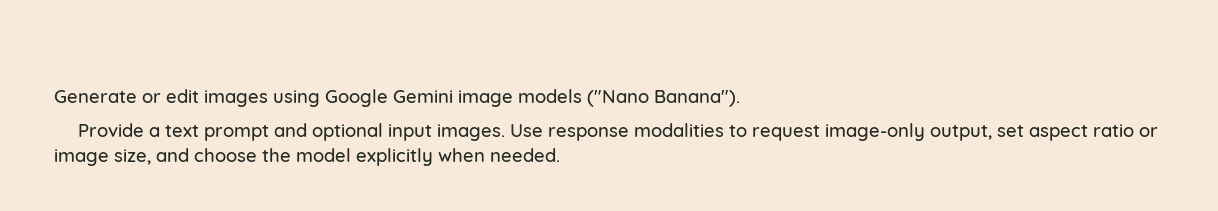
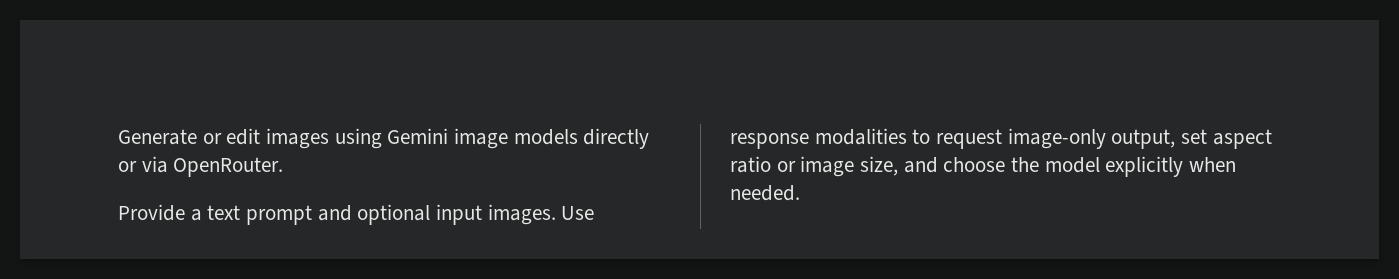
- Generate or edit images using Google Gemini image models ("Nano Banana").
+ Generate or edit images using Gemini image models directly or via OpenRouter.

